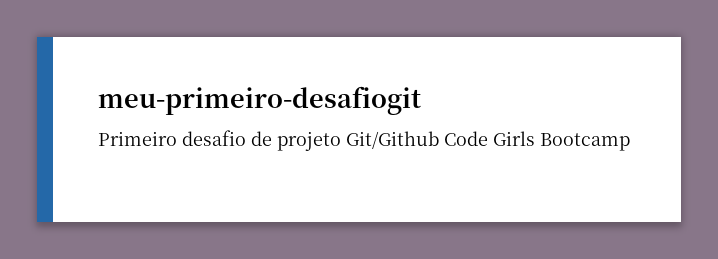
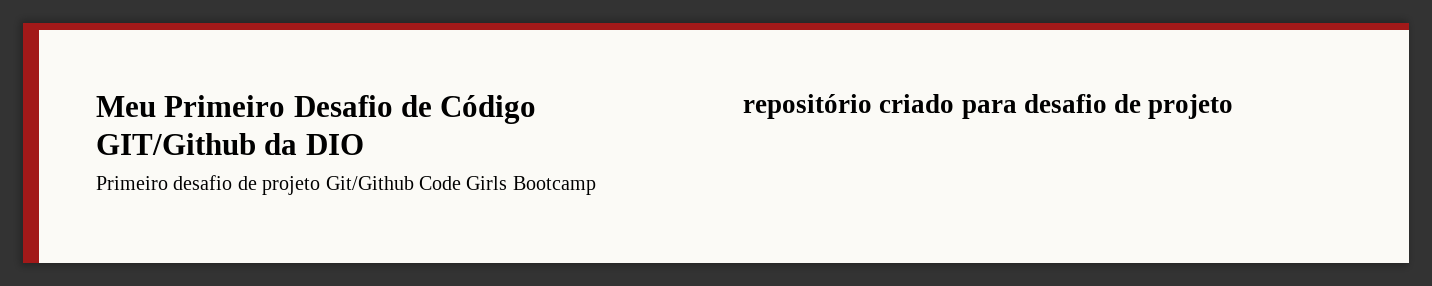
- meu-primeiro-desafiogit
+ Meu Primeiro Desafio de Código GIT/Github da DIO
+ repositório criado para desafio de projeto

